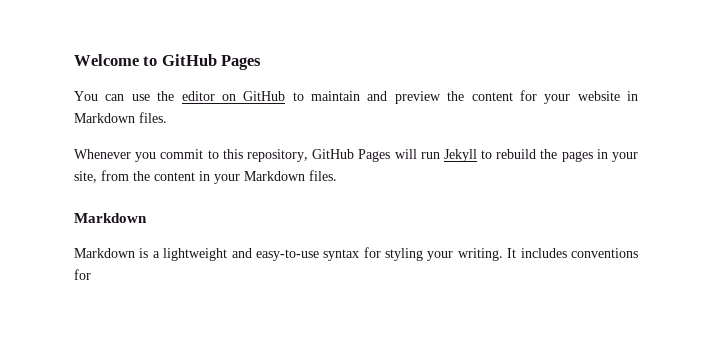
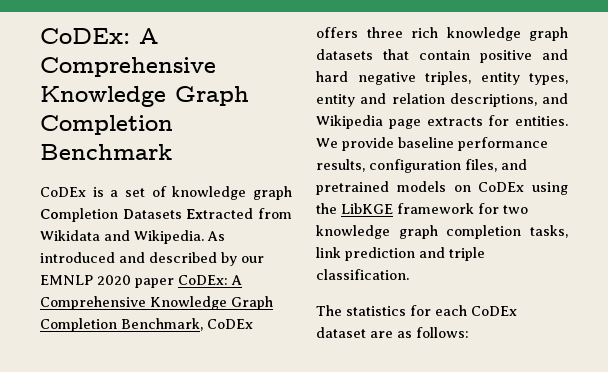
- Welcome to GitHub Pages
- You can use the editor on GitHub to maintain and preview the content for your website in Markdown files.
- Whenever you commit to this repository, GitHub Pages will run Jekyll to rebuild the pages in your site, from the content in your Markdown files.
- Markdown
- Markdown is a lightweight and easy-to-use syntax for styling your writing. It includes conventions for
+ CoDEx: A Comprehensive Knowledge Graph Completion Benchmark
+ CoDEx is a set of knowledge graph Completion Datasets Extracted from Wikidata and Wikipedia. As introduced and described by our EMNLP 2020 paper CoDEx: A Comprehensive Knowledge Graph Completion Benchmark, CoDEx offers three rich knowledge graph datasets that contain positive and hard negative triples, entity types, entity and relation descriptions, and Wikipedia page extracts for entities. We provide baseline performance results, configuration files, and pretrained models on CoDEx using the LibKGE framework for two knowledge graph completion tasks, link prediction and triple classification.
+ The statistics for each CoDEx dataset are as follows:

